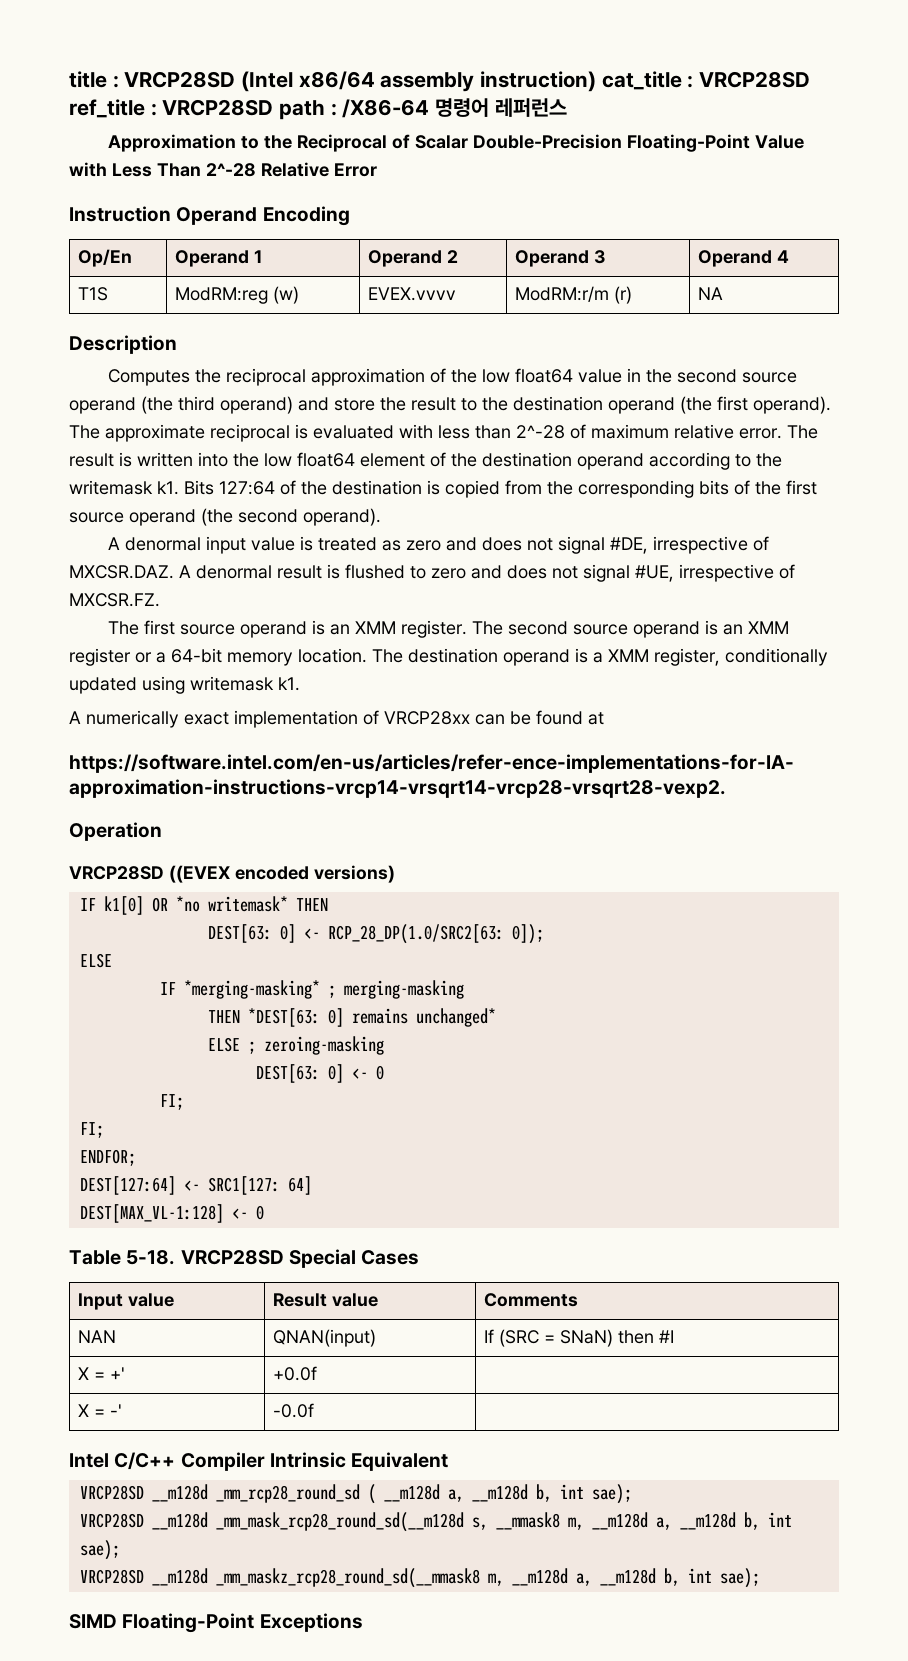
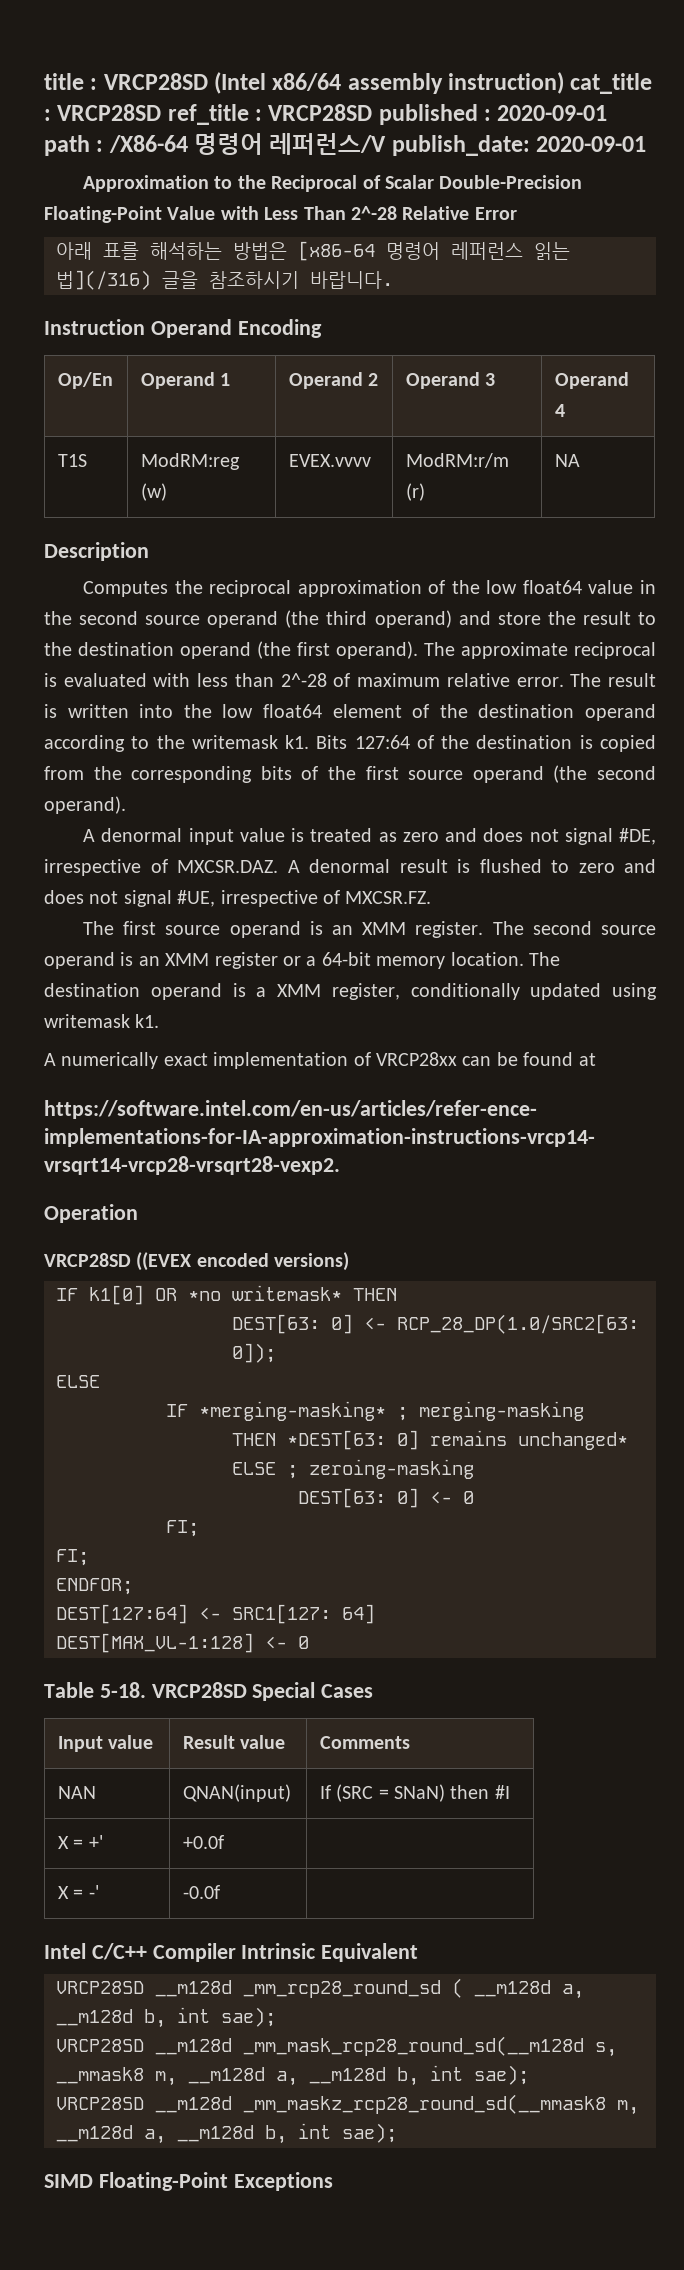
- title : VRCP28SD (Intel x86/64 assembly instruction) cat_title : VRCP28SD ref_title : VRCP28SD path : /X86-64 명령어 레퍼런스
+ title : VRCP28SD (Intel x86/64 assembly instruction) cat_title : VRCP28SD ref_title : VRCP28SD published : 2020-09-01 path : /X86-64 명령어 레퍼런스/V publish_date: 2020-09-01
+ 아래 표를 해석하는 방법은 [x86-64 명령어 레퍼런스 읽는 법](/316) 글을 참조하시기 바랍니다.

